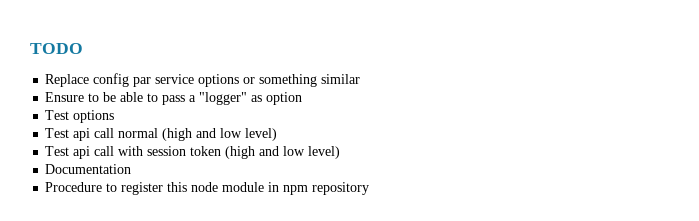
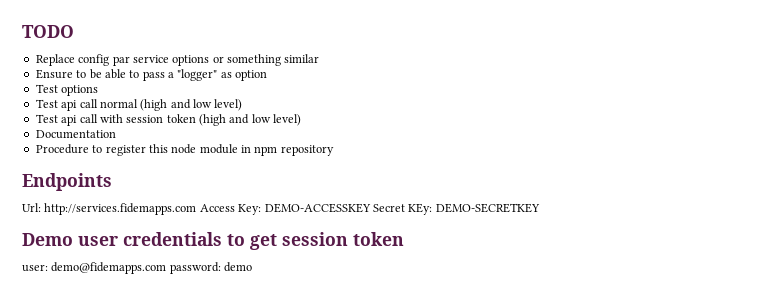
+ Endpoints
+ Url: http://services.fidemapps.com Access Key: DEMO-ACCESSKEY Secret KEy: DEMO-SECRETKEY
+ Demo user credentials to get session token
+ user: demo@fidemapps.com password: demo

